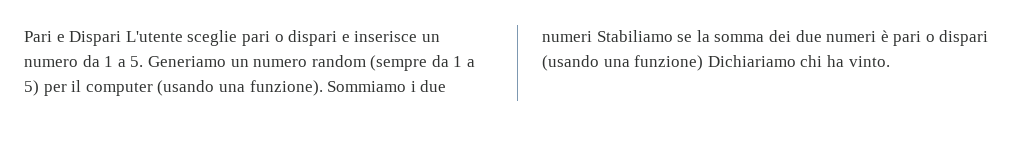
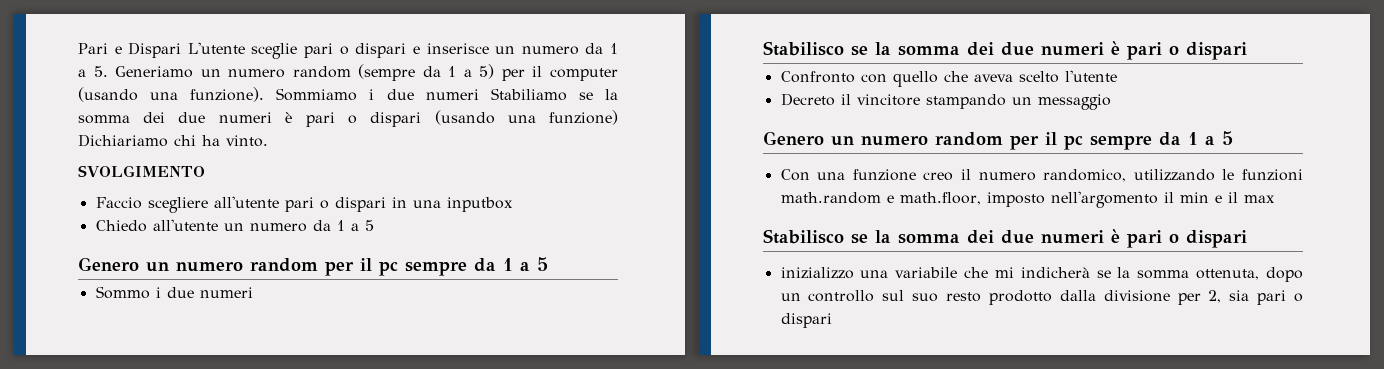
+ SVOLGIMENTO
+ Faccio scegliere all'utente pari o dispari in una inputbox
+ Chiedo all'utente un numero da 1 a 5
+ Genero un numero random per il pc sempre da 1 a 5
+ Sommo i due numeri
+ Stabilisco se la somma dei due numeri è pari o dispari
+ Confronto con quello che aveva scelto l'utente
+ Decreto il vincitore stampando un messaggio
+ Genero un numero random per il pc sempre da 1 a 5
+ Con una funzione creo il numero randomico, utilizzando le funzioni math.random e math.floor, imposto nell'argomento il min e il max
+ Stabilisco se la somma dei due numeri è pari o dispari
+ inizializzo una variabile che mi indicherà se la somma ottenuta, dopo un controllo sul suo resto prodotto dalla divisione per 2, sia pari o dispari

